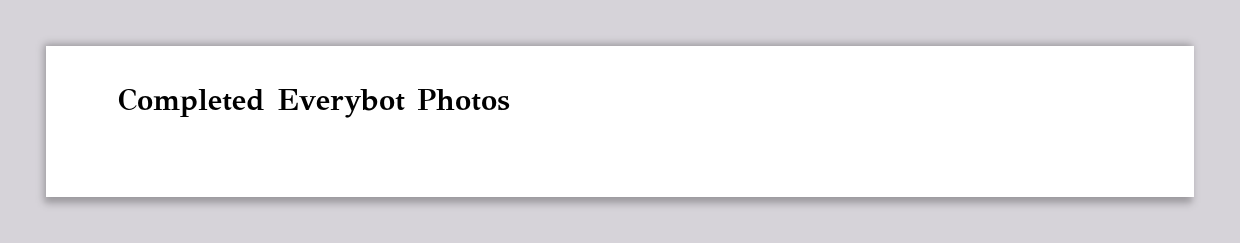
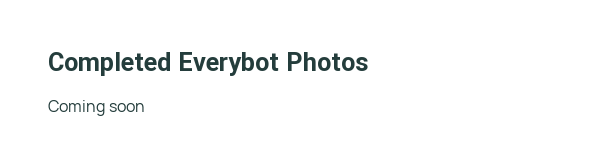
+ Coming soon

